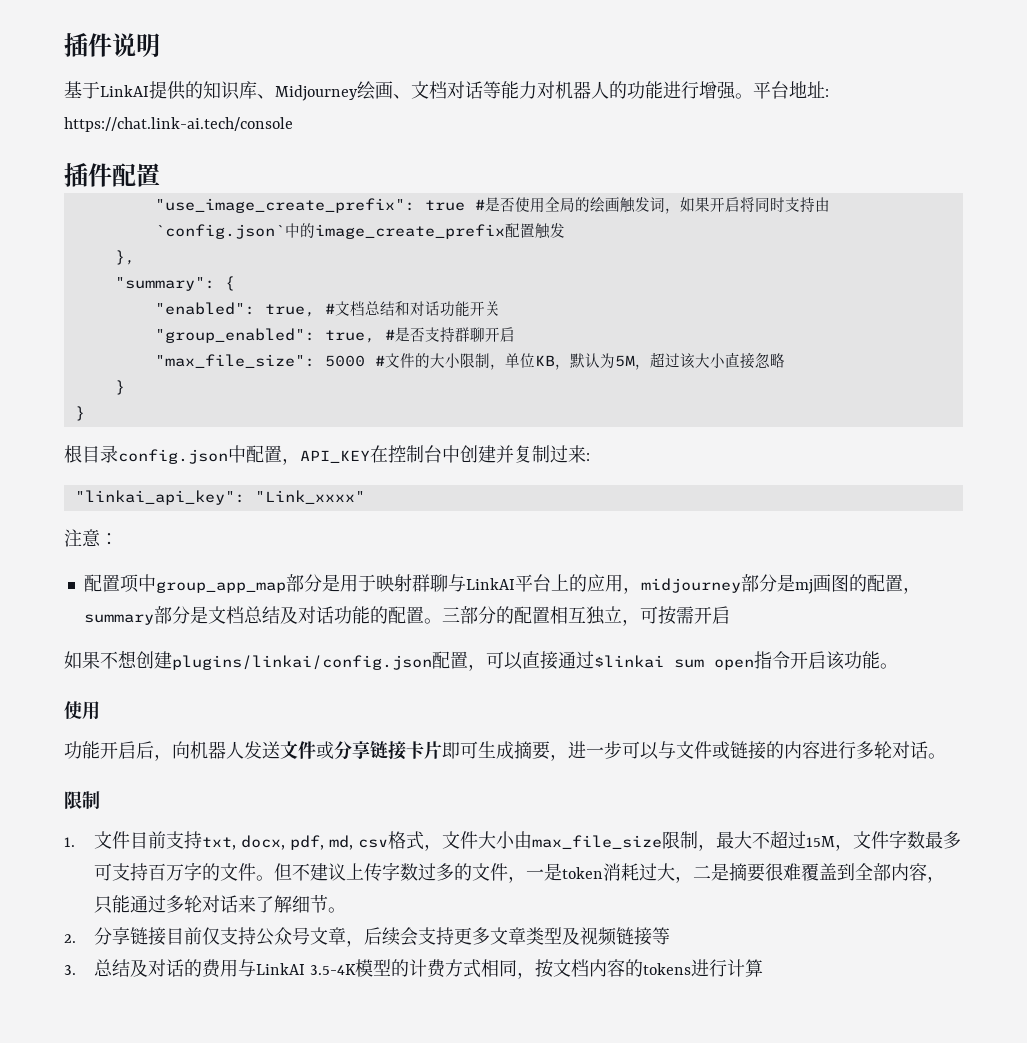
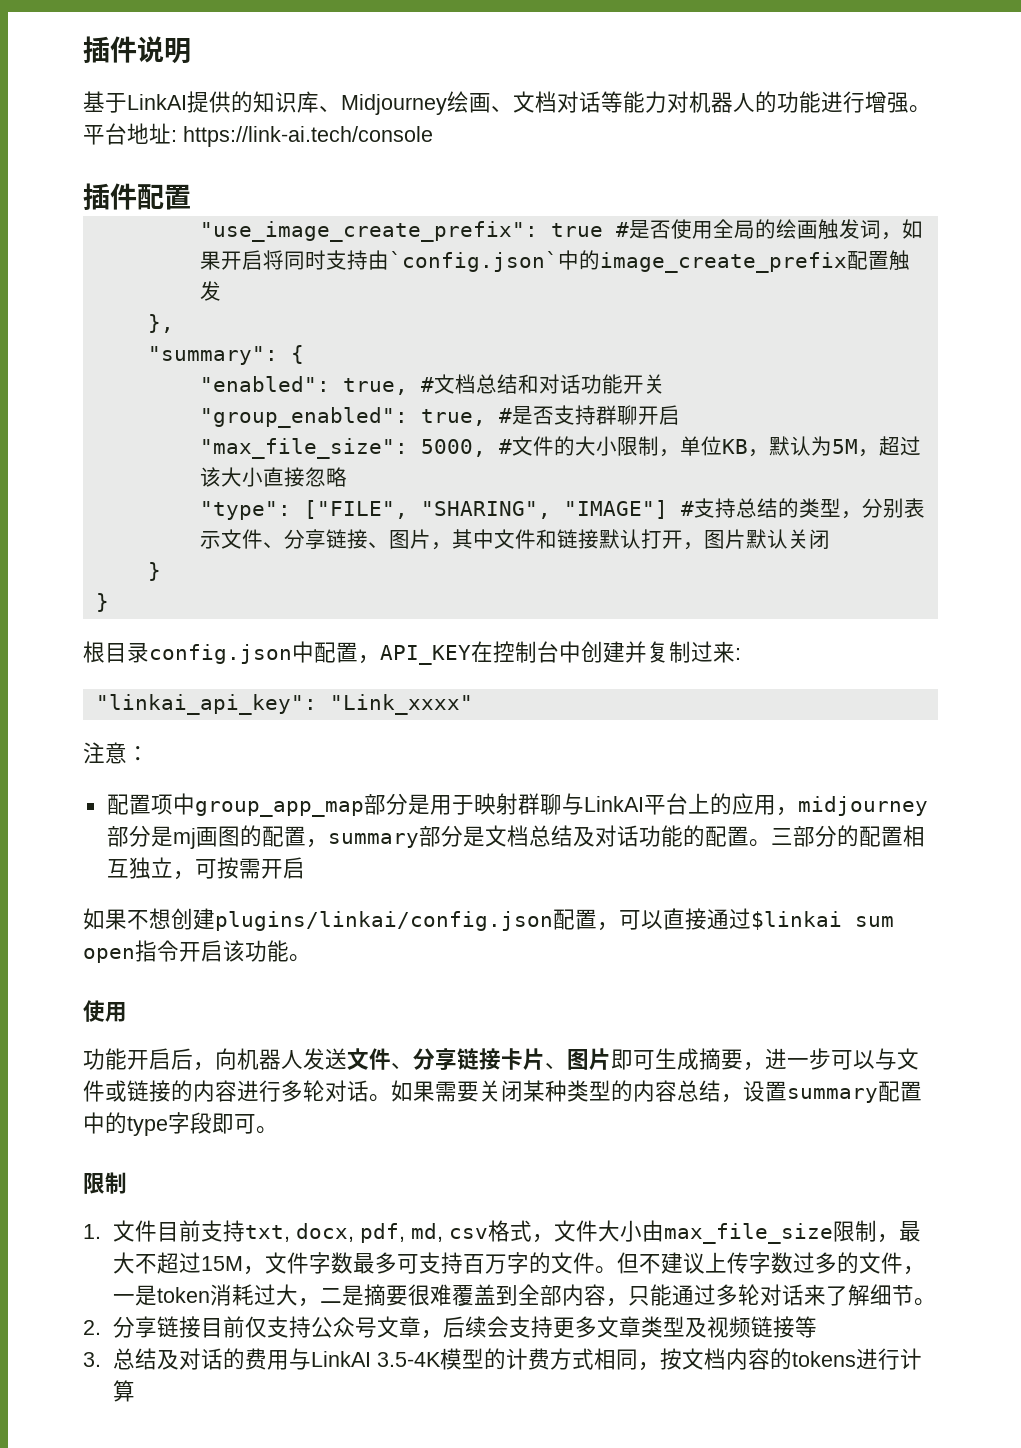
- 平台地址: https://chat.link-ai.tech/console
+ 平台地址: https://link-ai.tech/console
- "max_file_size": 5000 #文件的大小限制，单位KB，默认为5M，超过该大小直接忽略
+ "max_file_size": 5000, #文件的大小限制，单位KB，默认为5M，超过该大小直接忽略
+ "type": ["FILE", "SHARING", "IMAGE"] #支持总结的类型，分别表示文件、分享链接、图片，其中文件和链接默认打开，图片默认关闭
- 功能开启后，向机器人发送文件或分享链接卡片即可生成摘要，进一步可以与文件或链接的内容进行多轮对话。
+ 功能开启后，向机器人发送文件、分享链接卡片、图片即可生成摘要，进一步可以与文件或链接的内容进行多轮对话。如果需要关闭某种类型的内容总结，设置summary配置中的type字段即可。

